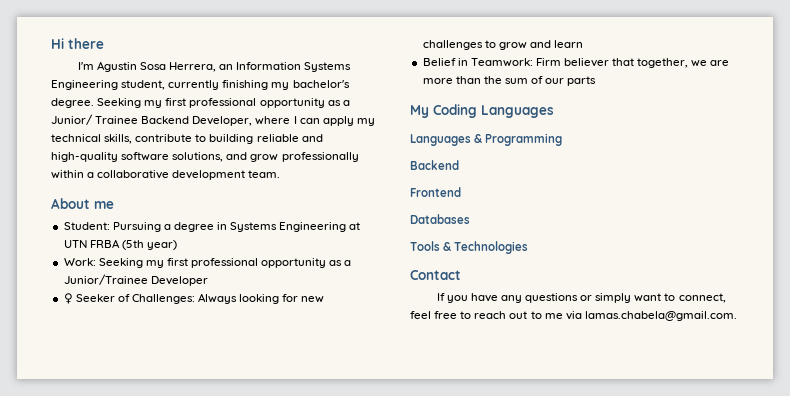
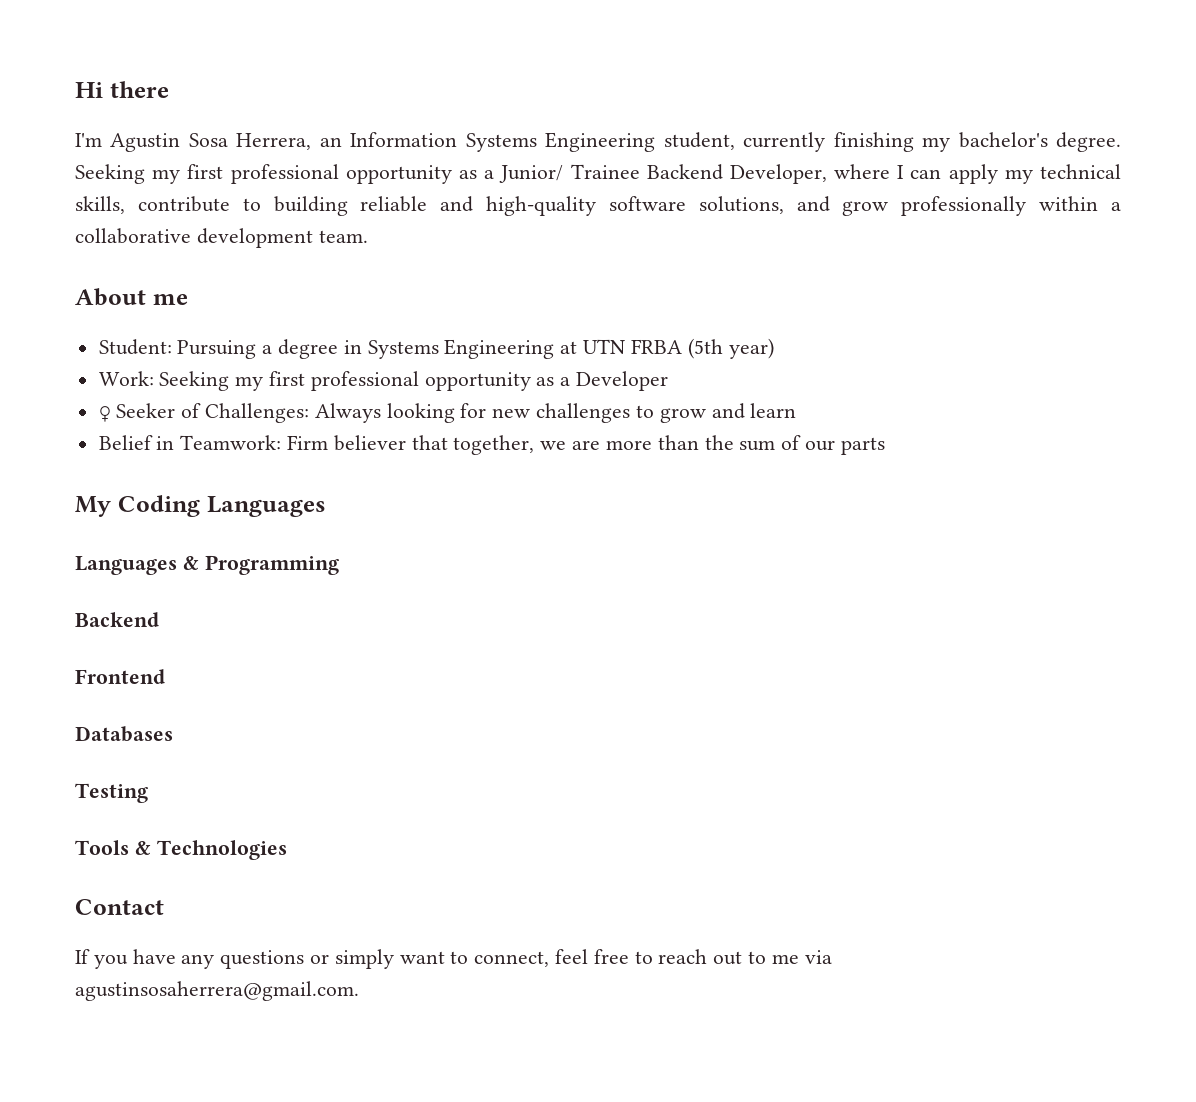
- Work: Seeking my first professional opportunity as a Junior/Trainee Developer
+ Work: Seeking my first professional opportunity as a Developer
+ Testing
- If you have any questions or simply want to connect, feel free to reach out to me via lamas.chabela@gmail.com.
+ If you have any questions or simply want to connect, feel free to reach out to me via agustinsosaherrera@gmail.com.

